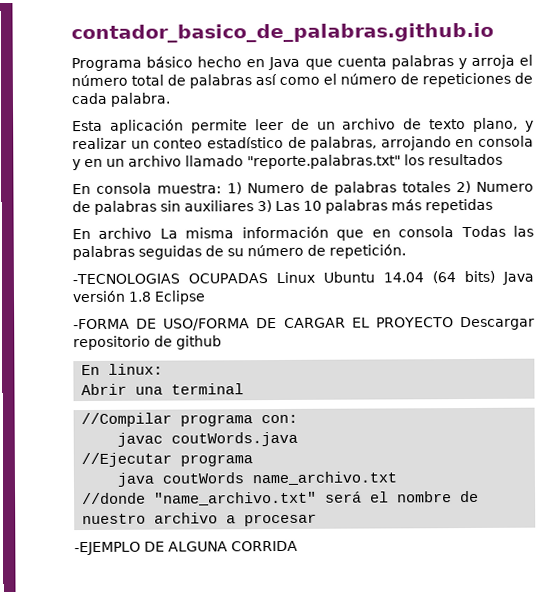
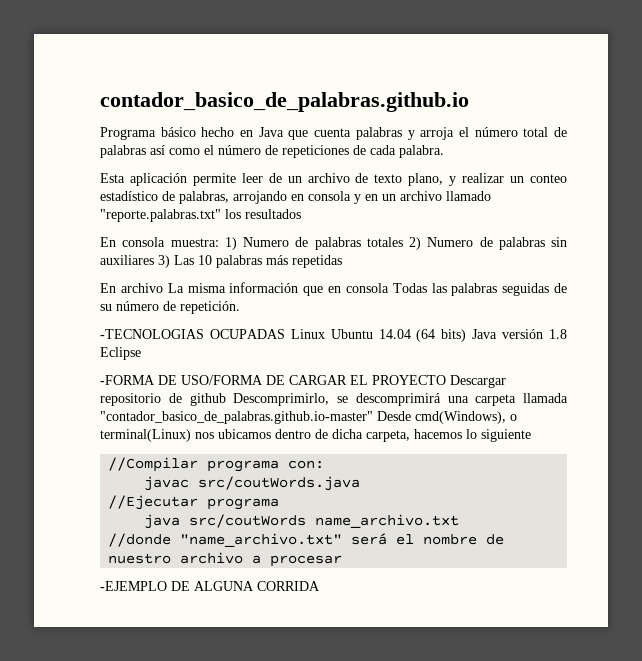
- -FORMA DE USO/FORMA DE CARGAR EL PROYECTO Descargar repositorio de github
- En linux:
- Abrir una terminal
+ -FORMA DE USO/FORMA DE CARGAR EL PROYECTO Descargar repositorio de github Descomprimirlo, se descomprimirá una carpeta llamada "contador_basico_de_palabras.github.io-master" Desde cmd(Windows), o terminal(Linux) nos ubicamos dentro de dicha carpeta, hacemos lo siguiente
- javac coutWords.java
+ javac src/coutWords.java
- java coutWords name_archivo.txt
+ java src/coutWords name_archivo.txt

